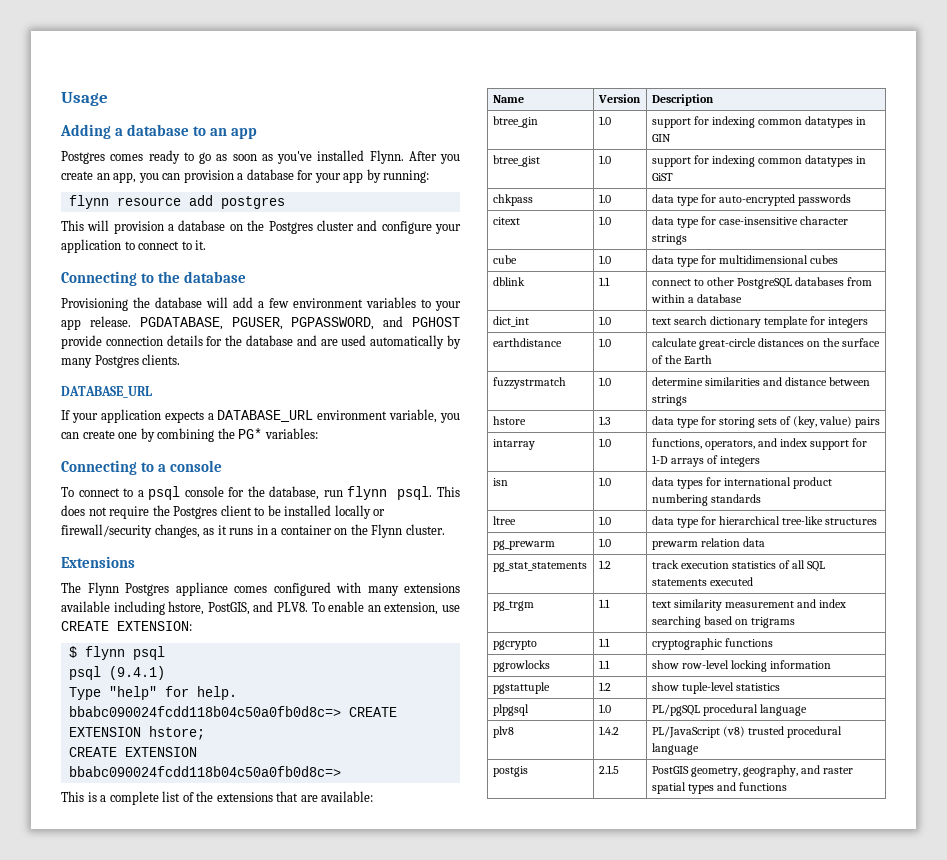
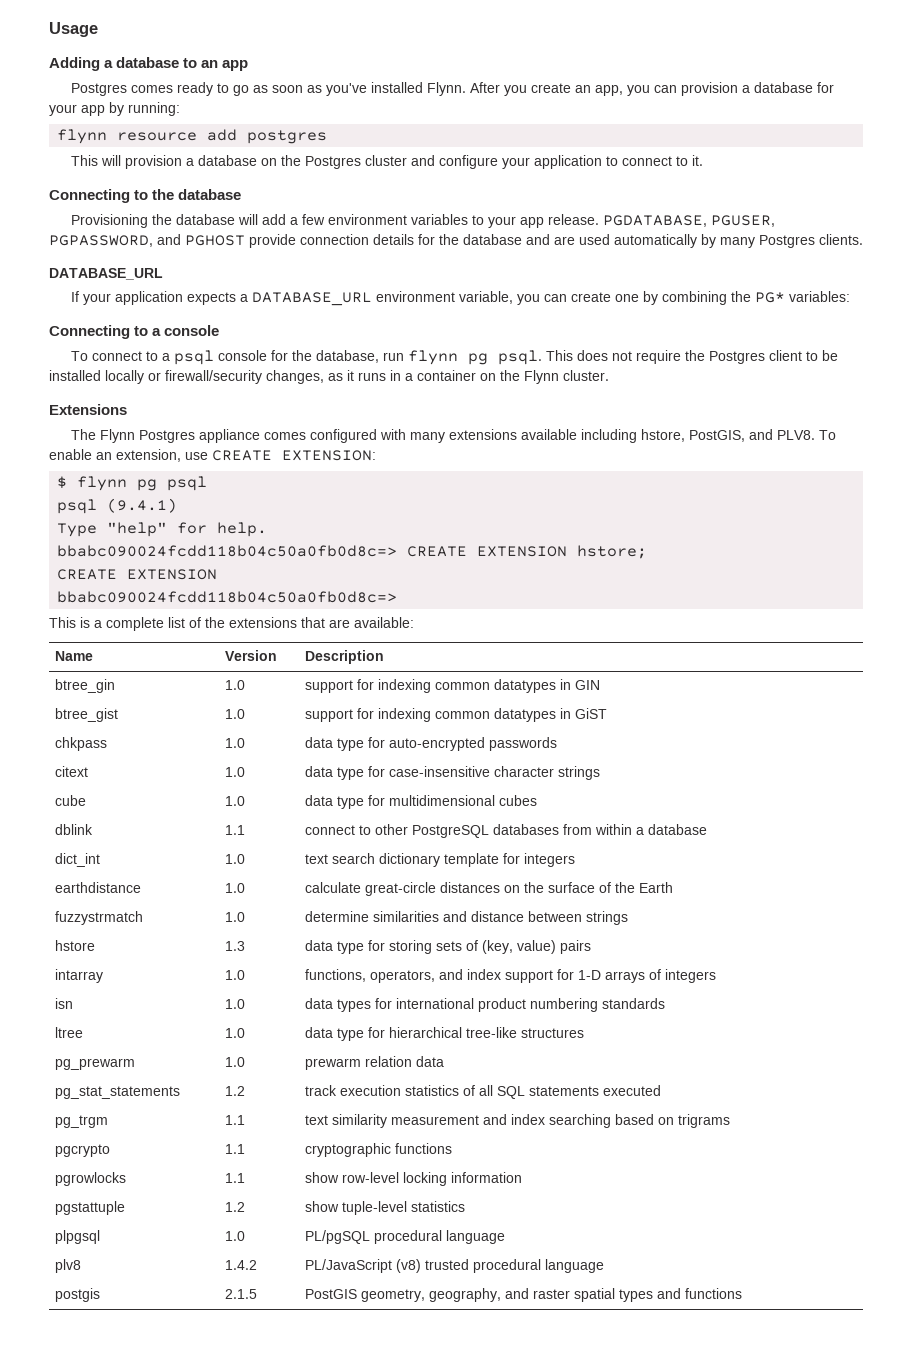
- To connect to a psql console for the database, run flynn psql.
+ To connect to a psql console for the database, run flynn pg psql.
- $ flynn psql
+ $ flynn pg psql

